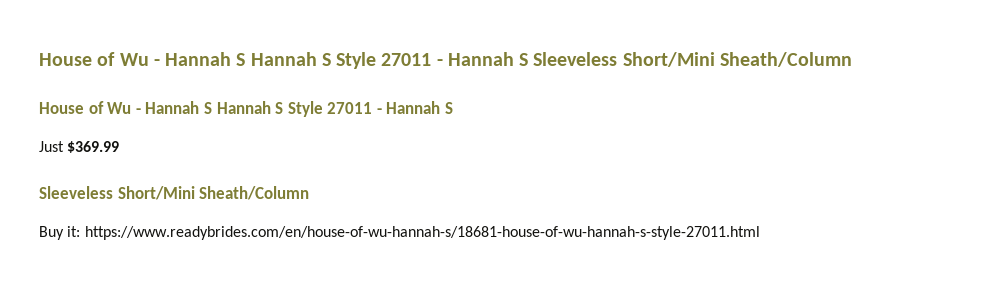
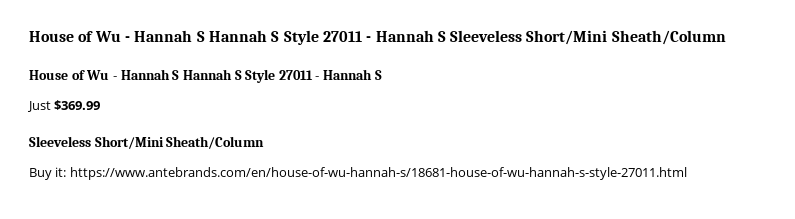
- Buy it: https://www.readybrides.com/en/house-of-wu-hannah-s/18681-house-of-wu-hannah-s-style-27011.html
+ Buy it: https://www.antebrands.com/en/house-of-wu-hannah-s/18681-house-of-wu-hannah-s-style-27011.html

